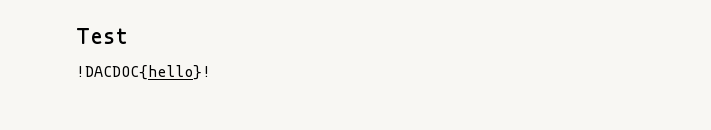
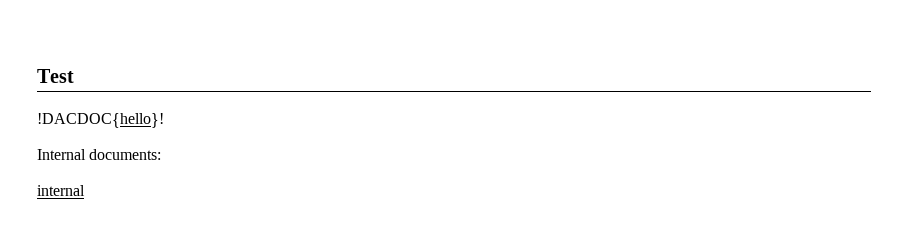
+ Internal documents:
+ internal

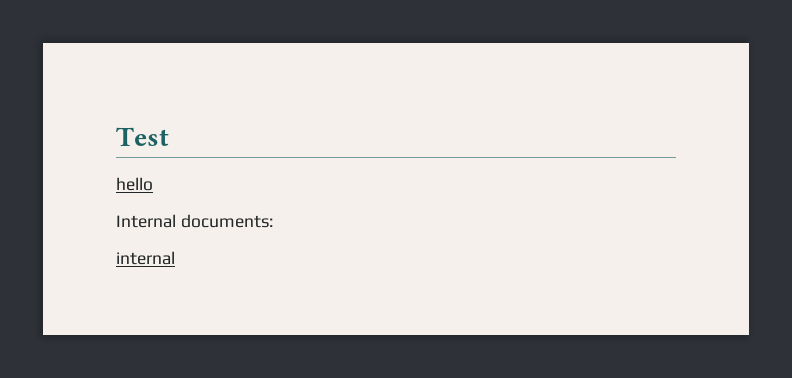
- !DACDOC{hello}!
+ hello

